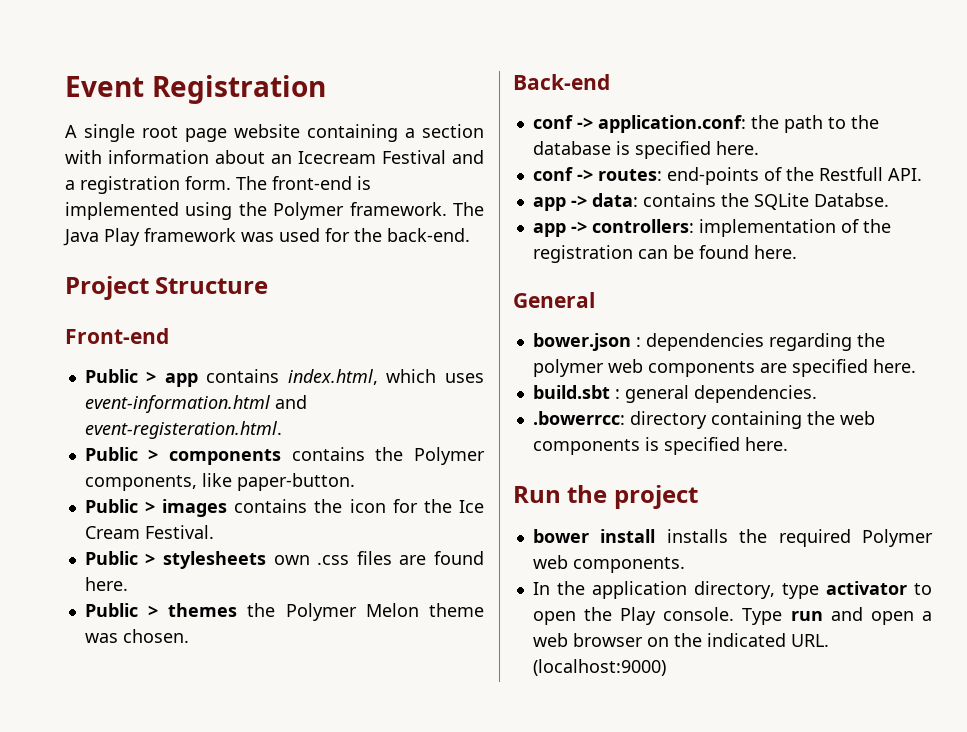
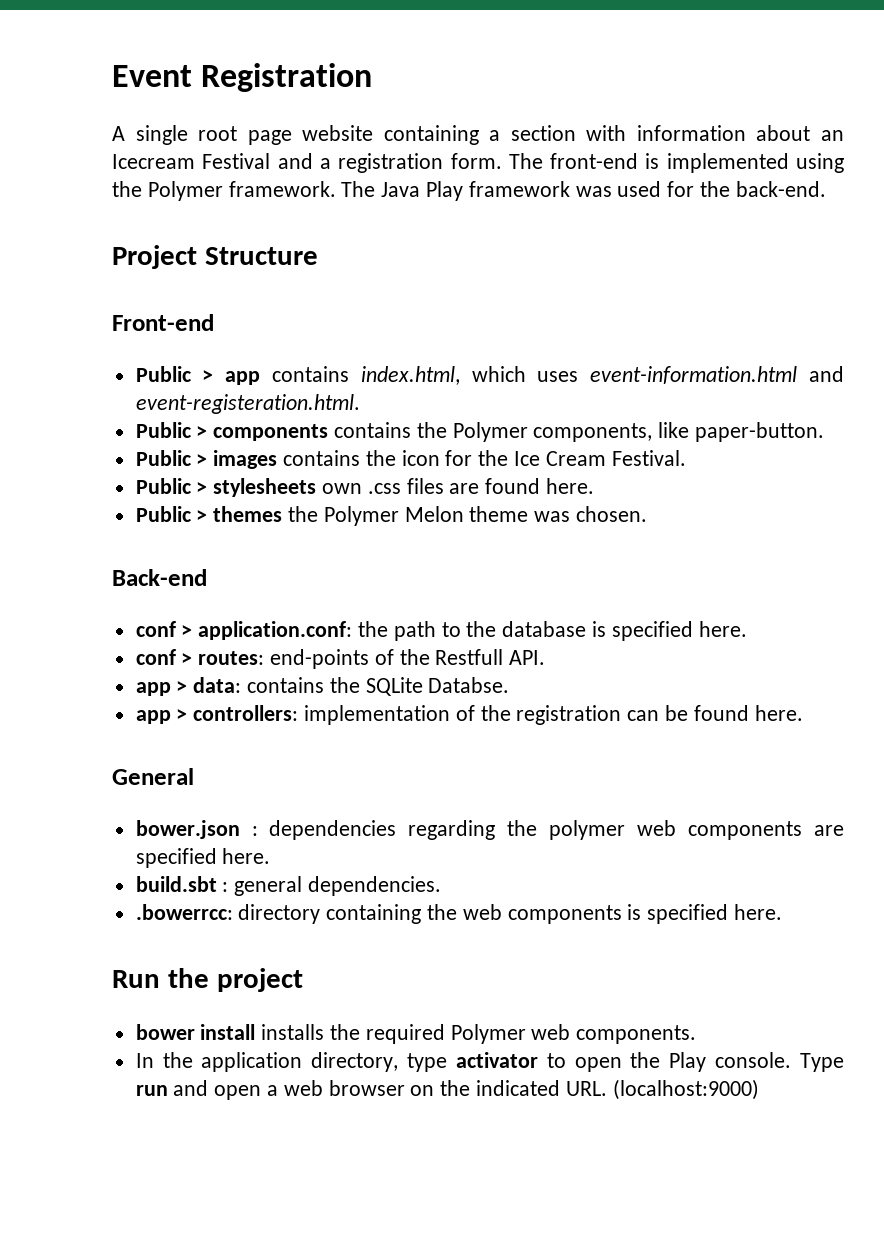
- conf -> application.conf: the path to the database is specified here.
+ conf > application.conf: the path to the database is specified here.
- conf -> routes: end-points of the Restfull API.
+ conf > routes: end-points of the Restfull API.
- app -> data: contains the SQLite Databse.
+ app > data: contains the SQLite Databse.
- app -> controllers: implementation of the registration can be found here.
+ app > controllers: implementation of the registration can be found here.

